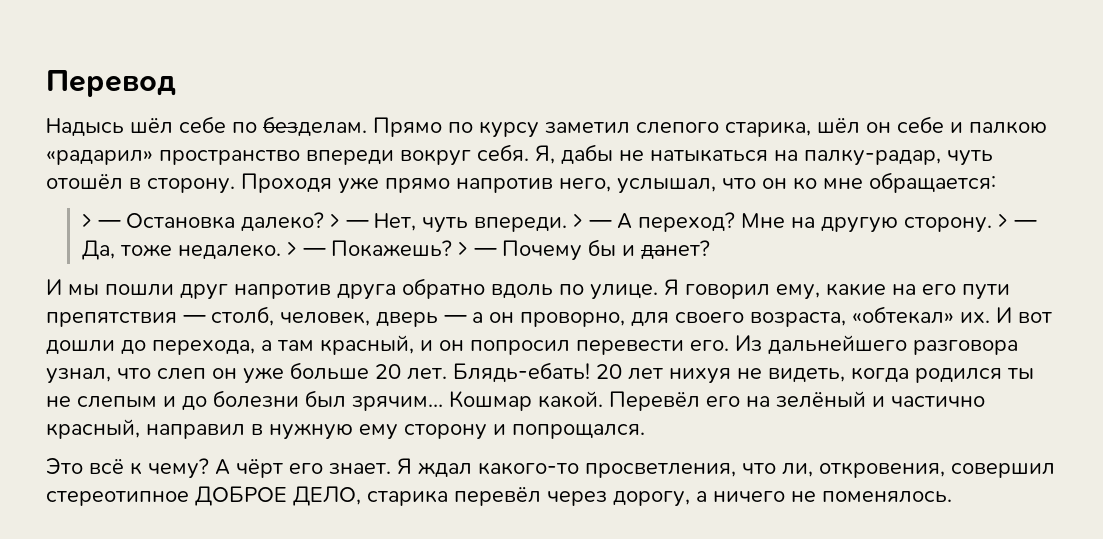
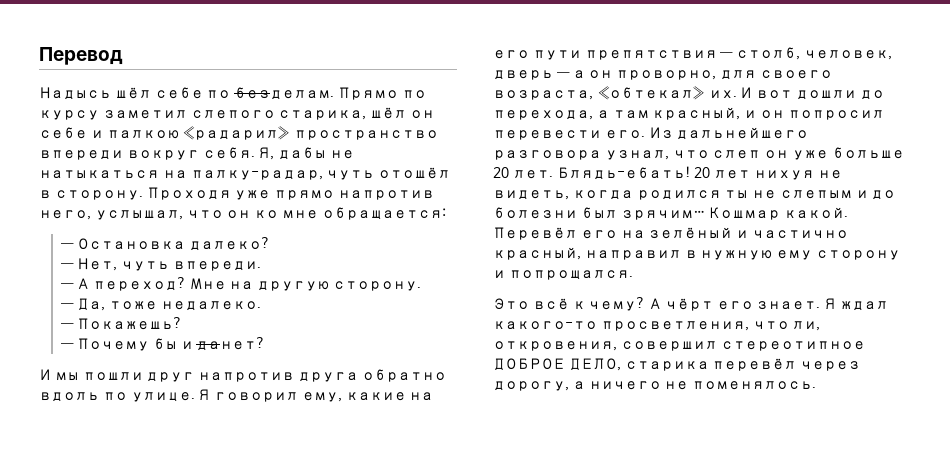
- > ― Остановка далеко? > ― Нет, чуть впереди. > ― А переход?
+ ― Остановка далеко?
+ ― Нет, чуть впереди.
+ ― А переход?
- Мне на другую сторону. > ― Да, тоже недалеко. > ― Покажешь? > ― Почему бы и данет?
+ Мне на другую сторону.
+ ― Да, тоже недалеко.
+ ― Покажешь?
+ ― Почему бы и данет?

